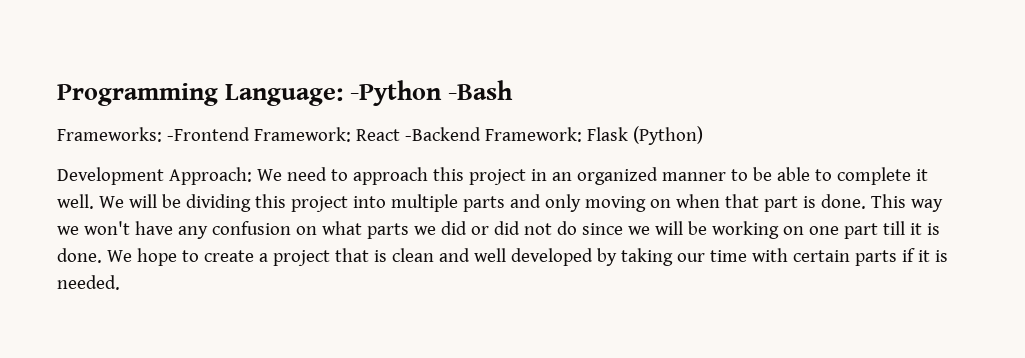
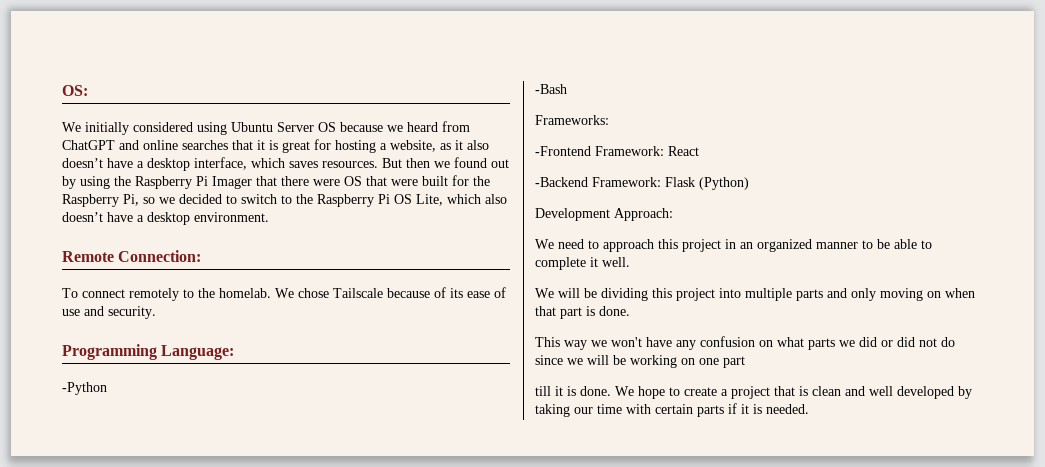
+ OS:
+ We initially considered using Ubuntu Server OS because we heard from ChatGPT and online searches that it is great for hosting a website, as it also doesn’t have a desktop interface, which saves resources. But then we found out by using the Raspberry Pi Imager that there were OS that were built for the Raspberry Pi, so we decided to switch to the Raspberry Pi OS Lite, which also doesn’t have a desktop environment.
+ Remote Connection:
+ To connect remotely to the homelab. We chose Tailscale because of its ease of use and security.
- Programming Language: -Python -Bash
+ Programming Language:
+ -Python
+ -Bash
- Frameworks: -Frontend Framework: React -Backend Framework: Flask (Python)
+ Frameworks:
+ -Frontend Framework: React
+ -Backend Framework: Flask (Python)
- Development Approach: We need to approach this project in an organized manner to be able to complete it well. We will be dividing this project into multiple parts and only moving on when that part is done. This way we won't have any confusion on what parts we did or did not do since we will be working on one part till it is done.
+ Development Approach:
+ We need to approach this project in an organized manner to be able to complete it well.
+ We will be dividing this project into multiple parts and only moving on when that part is done.
+ This way we won't have any confusion on what parts we did or did not do since we will be working on one part
+ till it is done.

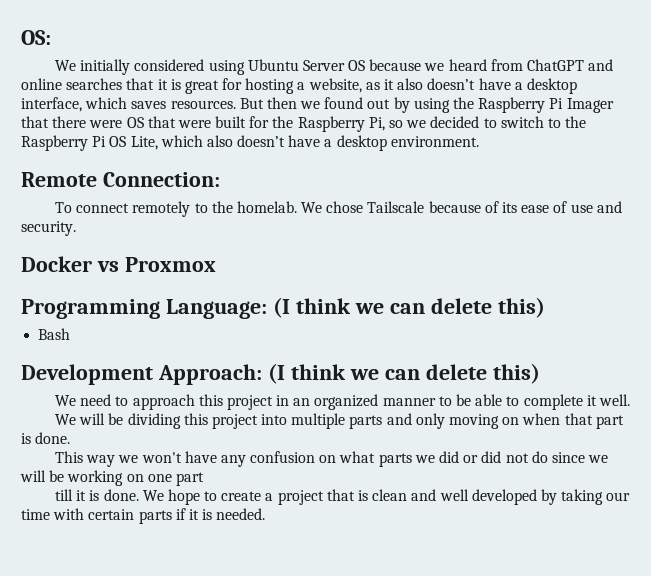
+ Docker vs Proxmox
- Programming Language:
- -Python
- -Bash
- Frameworks:
- -Frontend Framework: React
- -Backend Framework: Flask (Python)
- Development Approach:
+ Programming Language: (I think we can delete this)
+ Bash
+ Development Approach: (I think we can delete this)

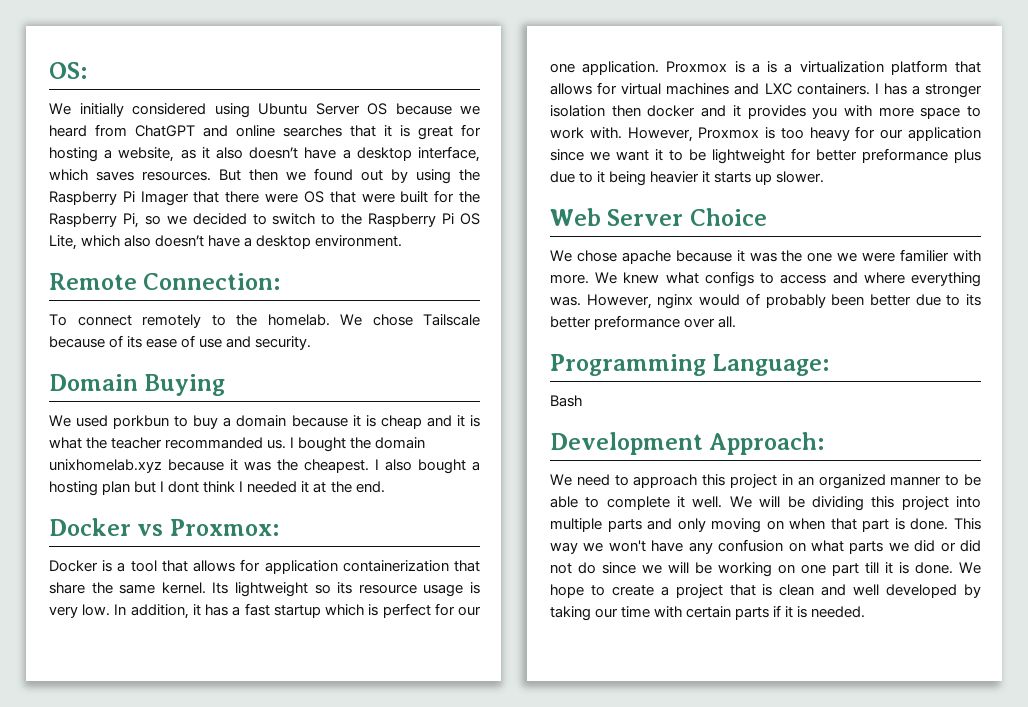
- Docker vs Proxmox
- Programming Language: (I think we can delete this)
+ Domain Buying
+ We used porkbun to buy a domain because it is cheap and it is what the teacher recommanded us. I bought the domain unixhomelab.xyz because it was the cheapest. I also bought a hosting plan but I dont think I needed it at the end.
+ Docker vs Proxmox:
+ Docker is a tool that allows for application containerization that share the same kernel. Its lightweight so its resource usage is very low. In addition, it has a fast startup which is perfect for our one application. Proxmox is a is a virtualization platform that allows for virtual machines and LXC containers. I has a stronger isolation then docker and it provides you with more space to work with. However, Proxmox is too heavy for our application since we want it to be lightweight for better preformance plus due to it being heavier it starts up slower.
+ Web Server Choice
+ We chose apache because it was the one we were familier with more. We knew what configs to access and where everything was. However, nginx would of probably been better due to its better preformance over all.
+ Programming Language:
  Bash
- Development Approach: (I think we can delete this)
+ Development Approach:
- We need to approach this project in an organized manner to be able to complete it well.
- We will be dividing this project into multiple parts and only moving on when that part is done.
- This way we won't have any confusion on what parts we did or did not do since we will be working on one part
- till it is done.
+ We need to approach this project in an organized manner to be able to complete it well. We will be dividing this project into multiple parts and only moving on when that part is done. This way we won't have any confusion on what parts we did or did not do since we will be working on one part till it is done.

